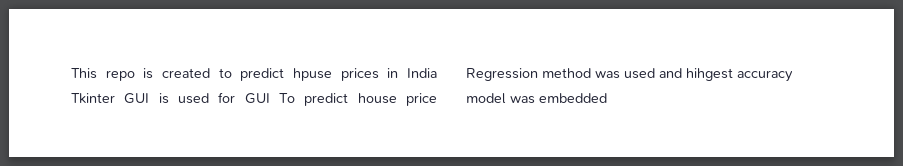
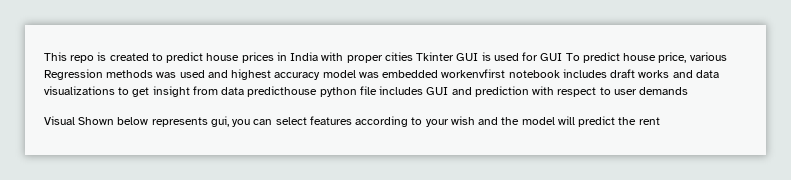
- This repo is created to predict hpuse prices in India Tkinter GUI is used for GUI To predict house price Regression method was used and hihgest accuracy model was embedded
+ This repo is created to predict house prices in India with proper cities Tkinter GUI is used for GUI To predict house price, various Regression methods was used and highest accuracy model was embedded workenvfirst notebook includes draft works and data visualizations to get insight from data predicthouse python file includes GUI and prediction with respect to user demands
+ Visual Shown below represents gui, you can select features according to your wish and the model will predict the rent

